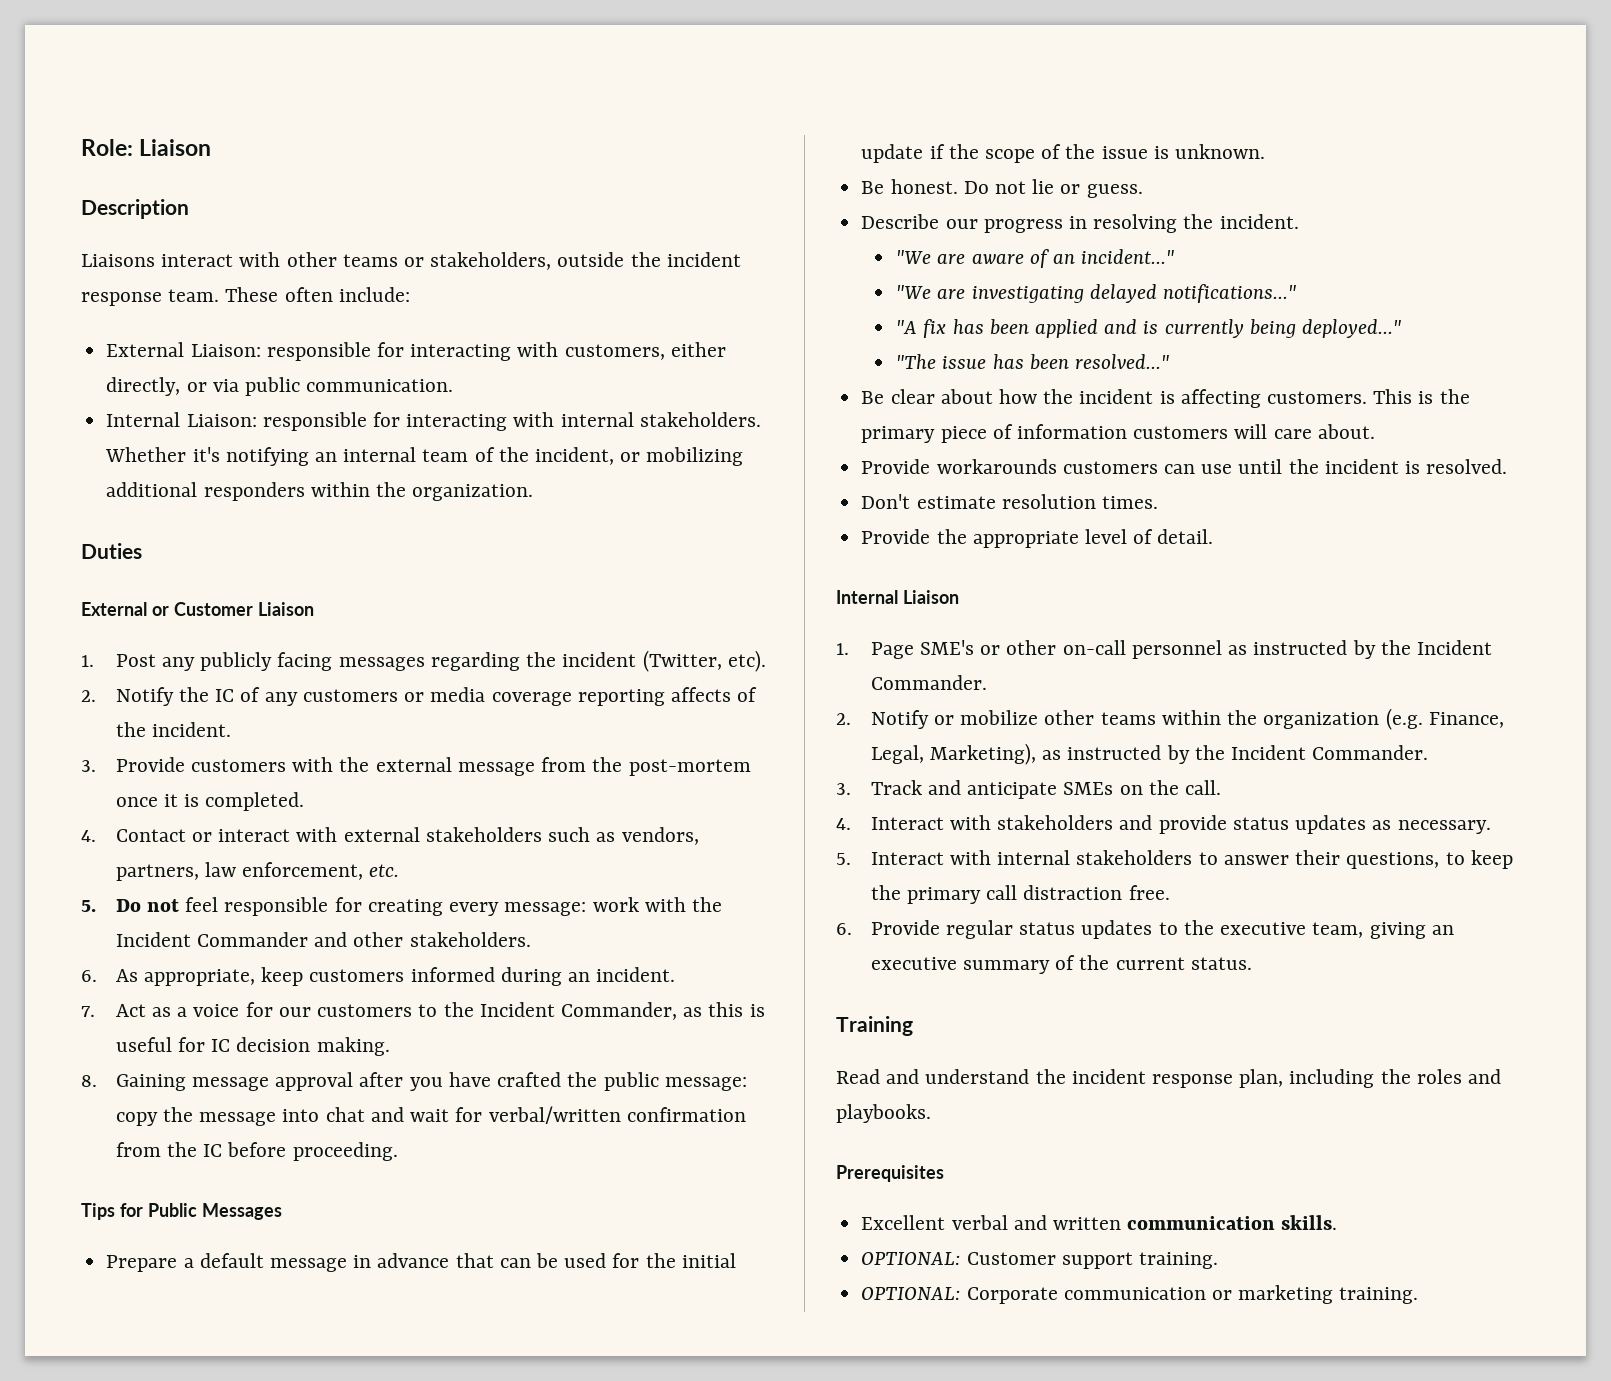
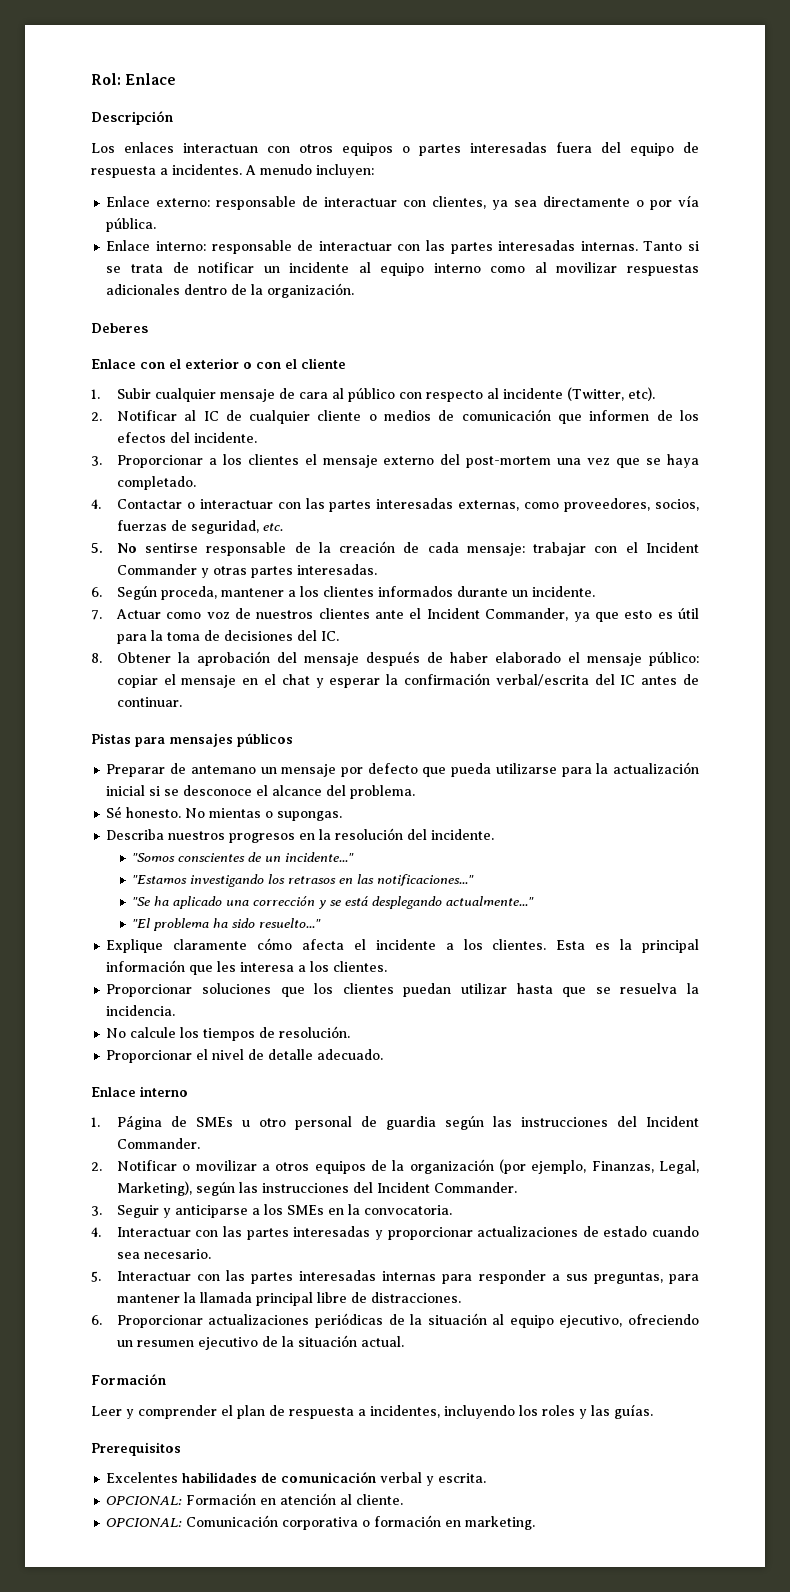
- Role: Liaison
- Description
- Liaisons interact with other teams or stakeholders, outside the incident response team. These often include:
- External Liaison: responsible for interacting with customers, either directly, or via public communication.
- Internal Liaison: responsible for interacting with internal stakeholders. Whether it's notifying an internal team of the incident, or mobilizing additional responders within the organization.
- Duties
- External or Customer Liaison
- 1. Post any publicly facing messages regarding the incident (Twitter, etc).
- 2. Notify the IC of any customers or media coverage reporting affects of the incident.
- 3. Provide customers with the external message from the post-mortem once it is completed.
- 4. Contact or interact with external stakeholders such as vendors, partners, law enforcement, etc.
- 5. Do not feel responsible for creating every message: work with the Incident Commander and other stakeholders.
- 6. As appropriate, keep customers informed during an incident.
- 7. Act as a voice for our customers to the Incident Commander, as this is useful for IC decision making.
- 8. Gaining message approval after you have crafted the public message: copy the message into chat and wait for verbal/written confirmation from the IC before proceeding.
- Tips for Public Messages
- Prepare a default message in advance that can be used for the initial update if the scope of the issue is unknown.
- Be honest. Do not lie or guess.
- Describe our progress in resolving the incident.
- "We are aware of an incident..."
- "We are investigating delayed notifications..."
- "A fix has been applied and is currently being deployed..."
- "The issue has been resolved..."
- Be clear about how the incident is affecting customers. This is the primary piece of information customers will care about.
- Provide workarounds customers can use until the incident is resolved.
- Don't estimate resolution times.
- Provide the appropriate level of detail.
- Internal Liaison
- 1. Page SME's or other on-call personnel as instructed by the Incident Commander.
- 2. Notify or mobilize other teams within the organization (e.g. Finance, Legal, Marketing), as instructed by the Incident Commander.
- 3. Track and anticipate SMEs on the call.
- 4. Interact with stakeholders and provide status updates as necessary.
- 5. Interact with internal stakeholders to answer their questions, to keep the primary call distraction free.
- 6. Provide regular status updates to the executive team, giving an executive summary of the current status.
- Training
- Read and understand the incident response plan, including the roles and playbooks.
- Prerequisites
- Excellent verbal and written communication skills.
- OPTIONAL: Customer support training.
- OPTIONAL: Corporate communication or marketing training.
+ Rol: Enlace
+ Descripción
+ Los enlaces interactuan con otros equipos o partes interesadas fuera del equipo de respuesta a incidentes. A menudo incluyen:
+ Enlace externo: responsable de interactuar con clientes, ya sea directamente o por vía pública.
+ Enlace interno: responsable de interactuar con las partes interesadas internas. Tanto si se trata de notificar un incidente al equipo interno como al movilizar respuestas adicionales dentro de la organización.
+ Deberes
+ Enlace con el exterior o con el cliente
+ 1. Subir cualquier mensaje de cara al público con respecto al incidente (Twitter, etc).
+ 2. Notificar al IC de cualquier cliente o medios de comunicación que informen de los efectos del incidente.
+ 3. Proporcionar a los clientes el mensaje externo del post-mortem una vez que se haya completado.
+ 4. Contactar o interactuar con las partes interesadas externas, como proveedores, socios, fuerzas de seguridad, etc.
+ 5. No sentirse responsable de la creación de cada mensaje: trabajar con el Incident Commander y otras partes interesadas.
+ 6. Según proceda, mantener a los clientes informados durante un incidente.
+ 7. Actuar como voz de nuestros clientes ante el Incident Commander, ya que esto es útil para la toma de decisiones del IC.
+ 8. Obtener la aprobación del mensaje después de haber elaborado el mensaje público: copiar el mensaje en el chat y esperar la confirmación verbal/escrita del IC antes de continuar.
+ Pistas para mensajes públicos
+ Preparar de antemano un mensaje por defecto que pueda utilizarse para la actualización inicial si se desconoce el alcance del problema.
+ Sé honesto. No mientas o supongas.
+ Describa nuestros progresos en la resolución del incidente.
+ "Somos conscientes de un incidente..."
+ "Estamos investigando los retrasos en las notificaciones..."
+ "Se ha aplicado una corrección y se está desplegando actualmente..."
+ "El problema ha sido resuelto..."
+ Explique claramente cómo afecta el incidente a los clientes. Esta es la principal información que les interesa a los clientes.
+ Proporcionar soluciones que los clientes puedan utilizar hasta que se resuelva la incidencia.
+ No calcule los tiempos de resolución.
+ Proporcionar el nivel de detalle adecuado.
+ Enlace interno
+ 1. Página de SMEs u otro personal de guardia según las instrucciones del Incident Commander.
+ 2. Notificar o movilizar a otros equipos de la organización (por ejemplo, Finanzas, Legal, Marketing), según las instrucciones del Incident Commander.
+ 3. Seguir y anticiparse a los SMEs en la convocatoria.
+ 4. Interactuar con las partes interesadas y proporcionar actualizaciones de estado cuando sea necesario.
+ 5. Interactuar con las partes interesadas internas para responder a sus preguntas, para mantener la llamada principal libre de distracciones.
+ 6. Proporcionar actualizaciones periódicas de la situación al equipo ejecutivo, ofreciendo un resumen ejecutivo de la situación actual.
+ Formación
+ Leer y comprender el plan de respuesta a incidentes, incluyendo los roles y las guías.
+ Prerequisitos
+ Excelentes habilidades de comunicación verbal y escrita.
+ OPCIONAL: Formación en atención al cliente.
+ OPCIONAL: Comunicación corporativa o formación en marketing.

